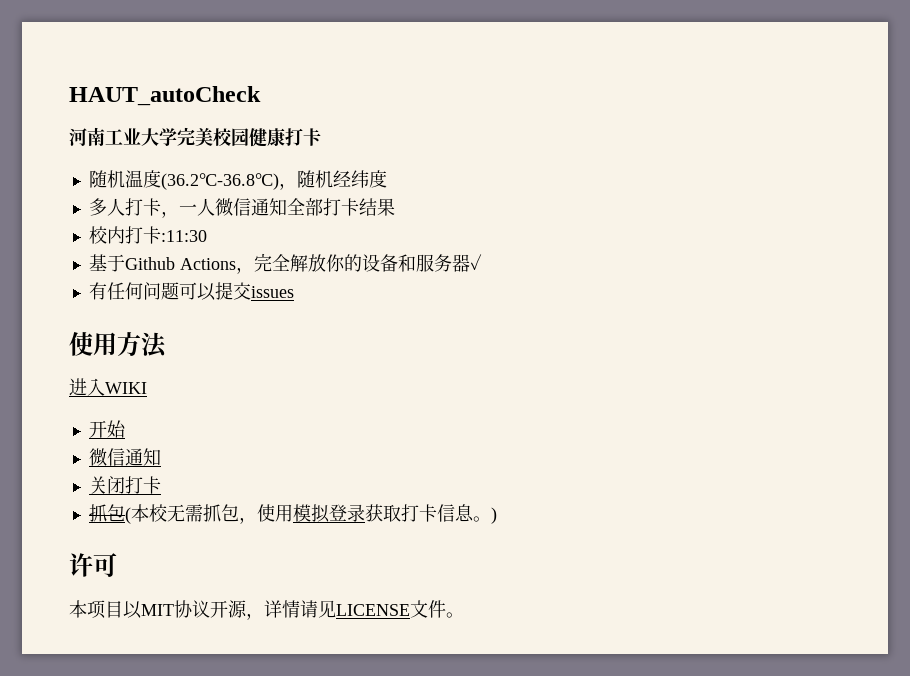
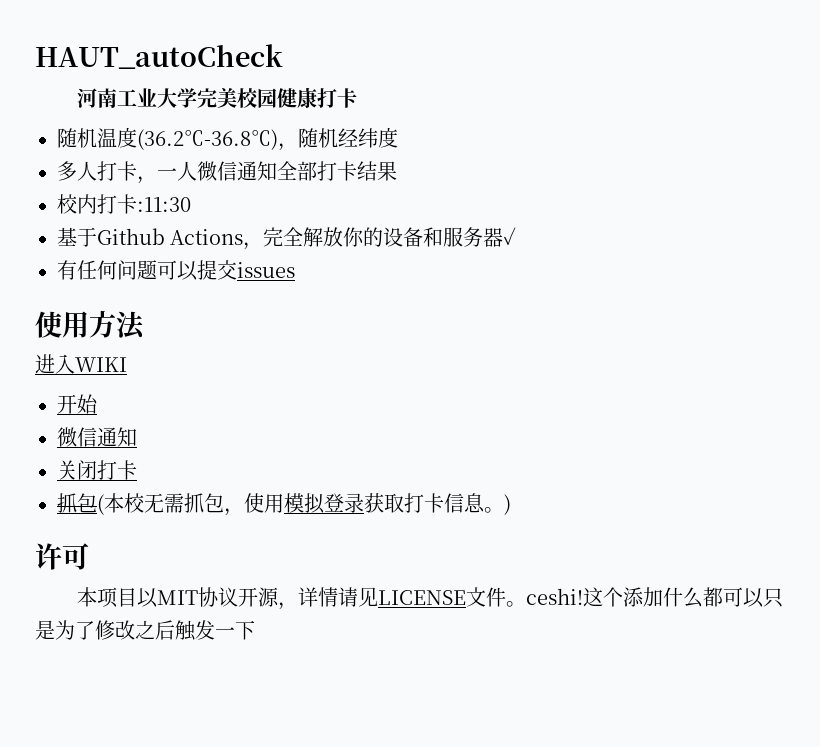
- 本项目以MIT协议开源，详情请见LICENSE文件。
+ 本项目以MIT协议开源，详情请见LICENSE文件。ceshi!这个添加什么都可以只是为了修改之后触发一下

